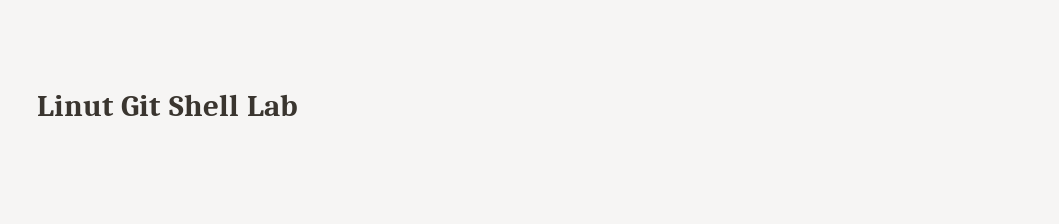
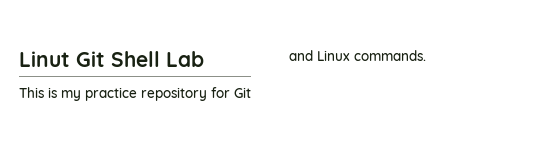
+ This is my practice repository for Git and Linux commands.

